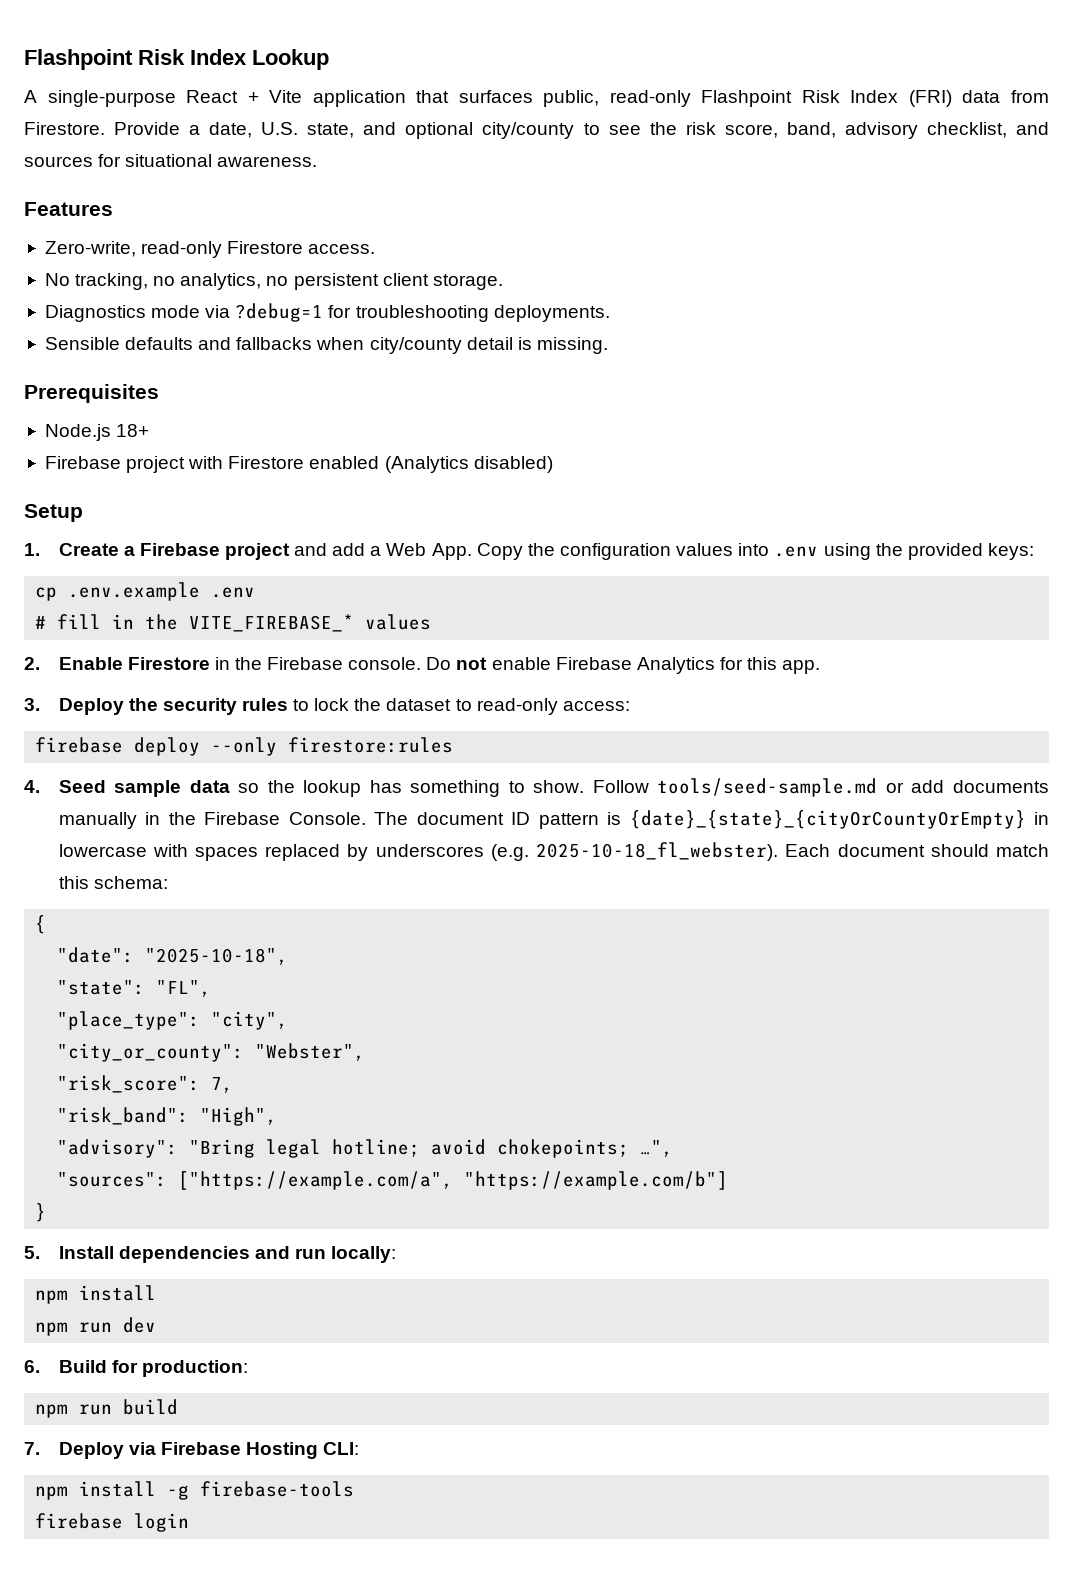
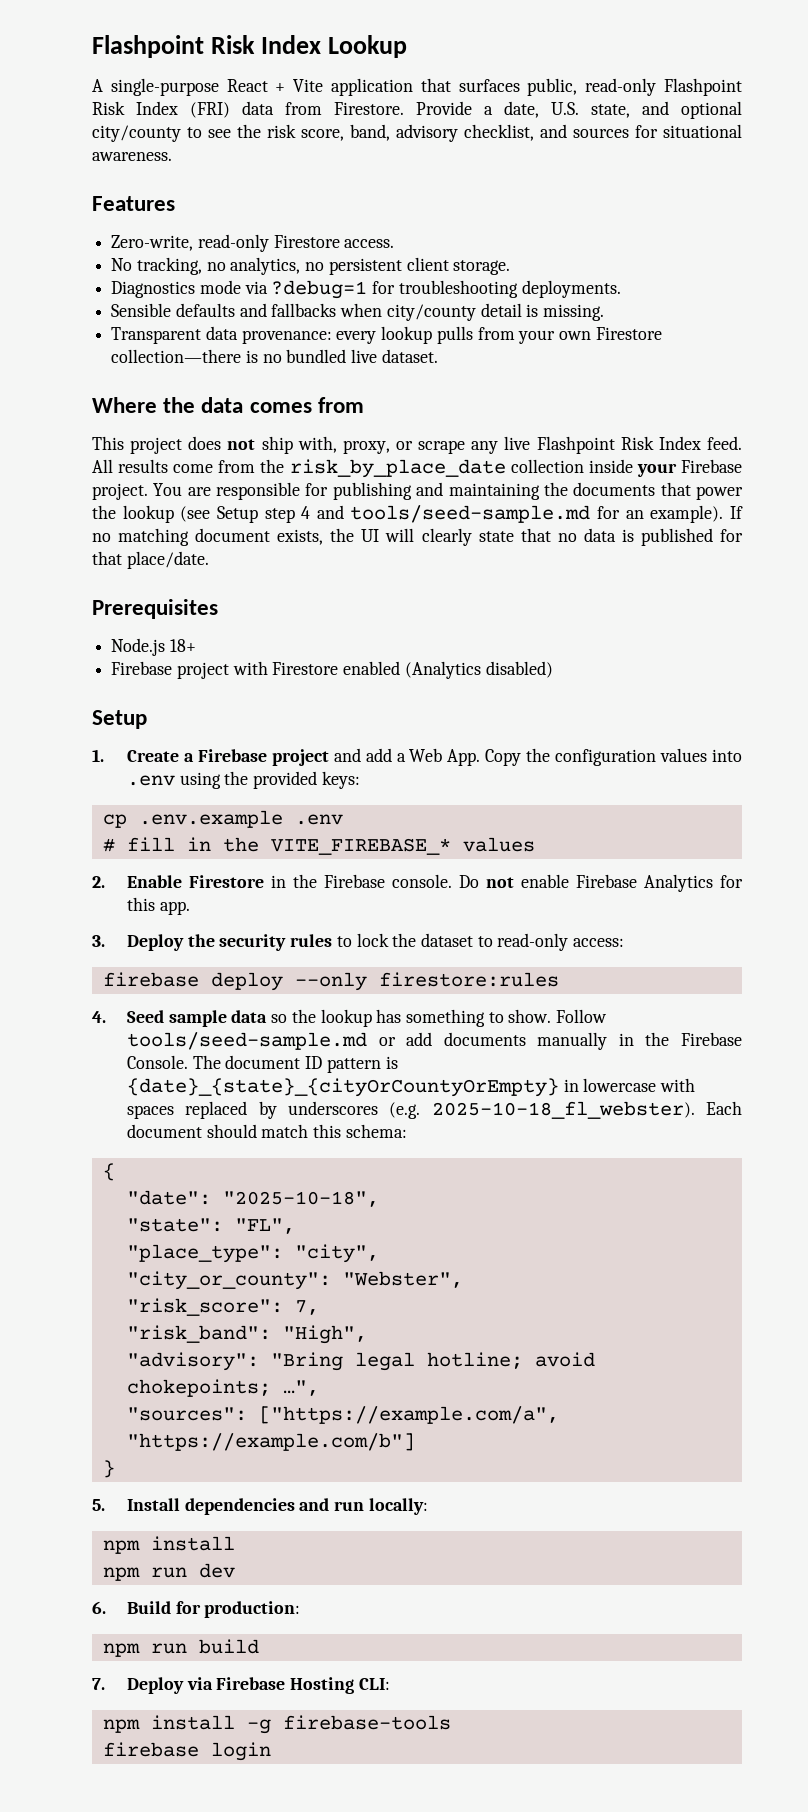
+ Transparent data provenance: every lookup pulls from your own Firestore collection—there is no bundled live dataset.
+ Where the data comes from
+ This project does not ship with, proxy, or scrape any live Flashpoint Risk Index feed. All results come from the risk_by_place_date collection inside your Firebase project. You are responsible for publishing and maintaining the documents that power the lookup (see Setup step 4 and tools/seed-sample.md for an example). If no matching document exists, the UI will clearly state that no data is published for that place/date.

